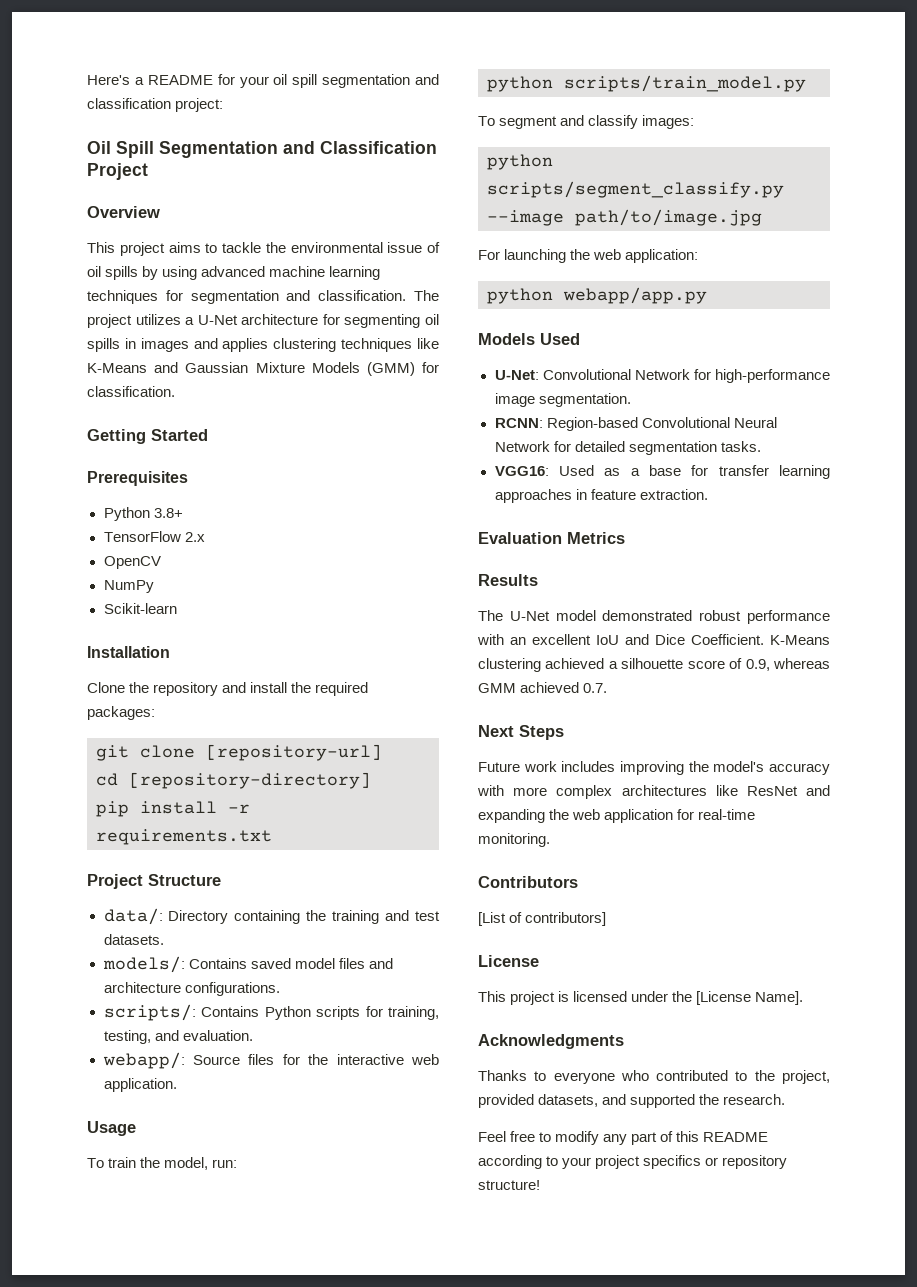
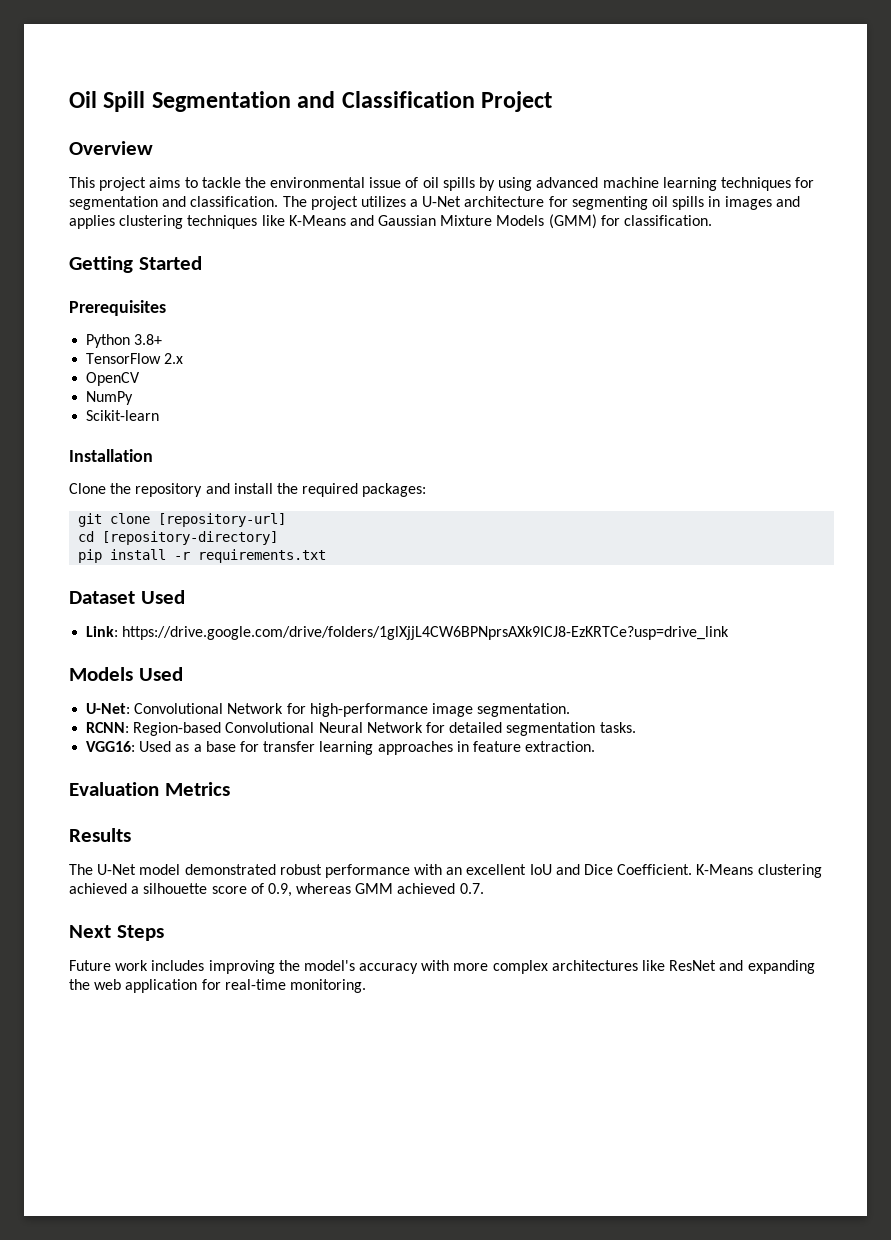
- Here's a README for your oil spill segmentation and classification project:
- Project Structure
- data/: Directory containing the training and test datasets.
- models/: Contains saved model files and architecture configurations.
- scripts/: Contains Python scripts for training, testing, and evaluation.
- webapp/: Source files for the interactive web application.
- Usage
- To train the model, run:
- python scripts/train_model.py
- To segment and classify images:
- python scripts/segment_classify.py --image path/to/image.jpg
- For launching the web application:
- python webapp/app.py
+ Dataset Used
+ Link: https://drive.google.com/drive/folders/1glXjjL4CW6BPNprsAXk9ICJ8-EzKRTCe?usp=drive_link
- Contributors
- [List of contributors]
- License
- This project is licensed under the [License Name].
- Acknowledgments
- Thanks to everyone who contributed to the project, provided datasets, and supported the research.
- Feel free to modify any part of this README according to your project specifics or repository structure!

